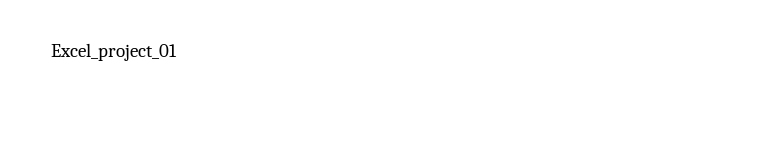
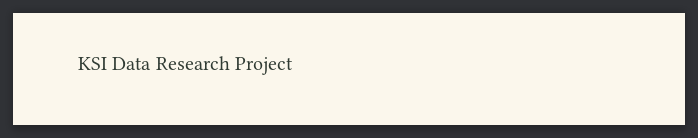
- Excel_project_01
+ KSI Data Research Project

